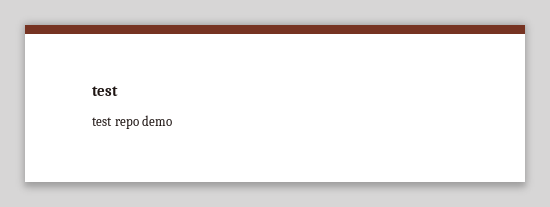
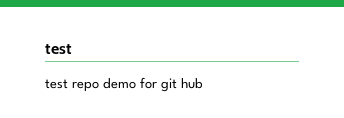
- test repo demo
+ test repo demo for git hub

